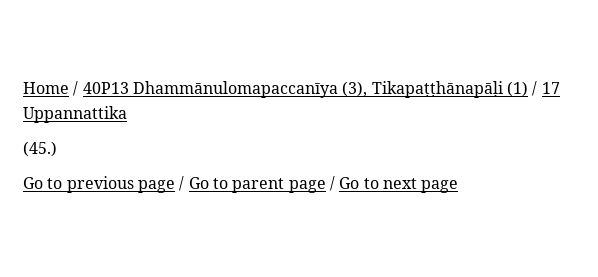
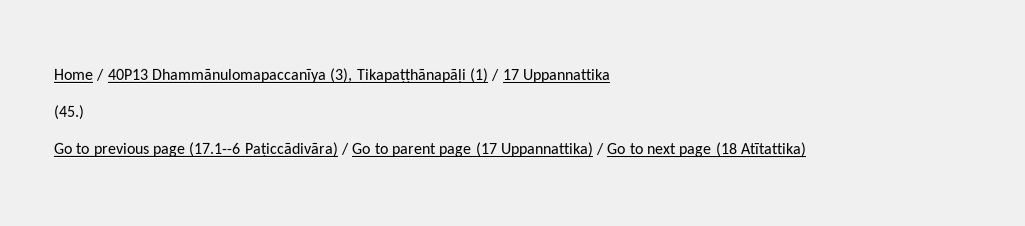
- Go to previous page / Go to parent page / Go to next page
+ Go to previous page (17.1--6 Paṭiccādivāra) / Go to parent page (17 Uppannattika) / Go to next page (18 Atītattika)

